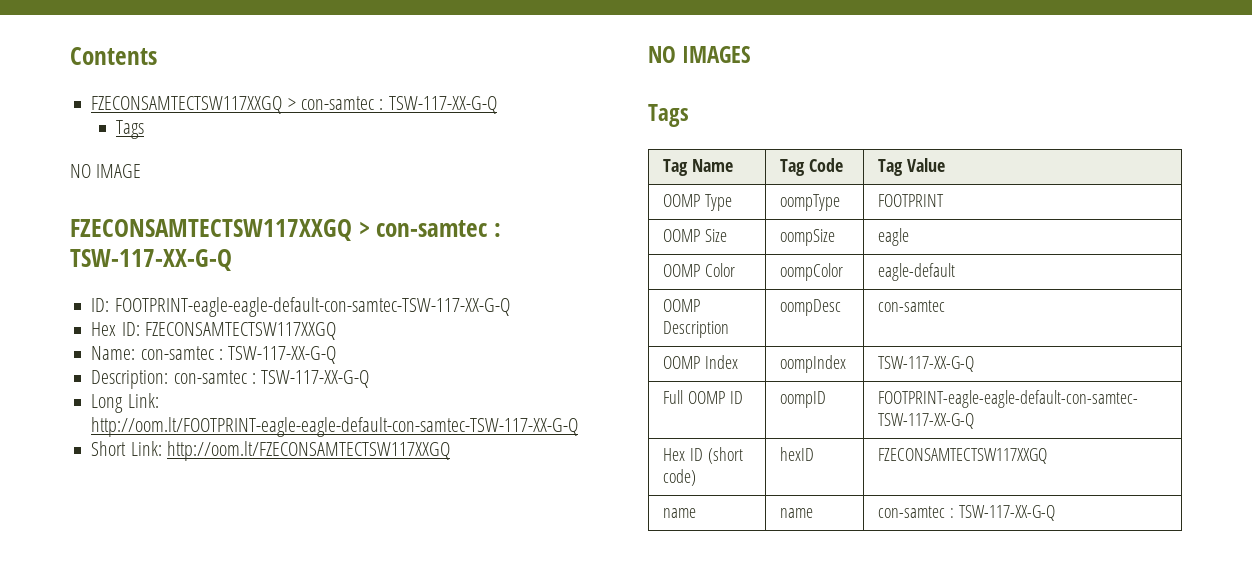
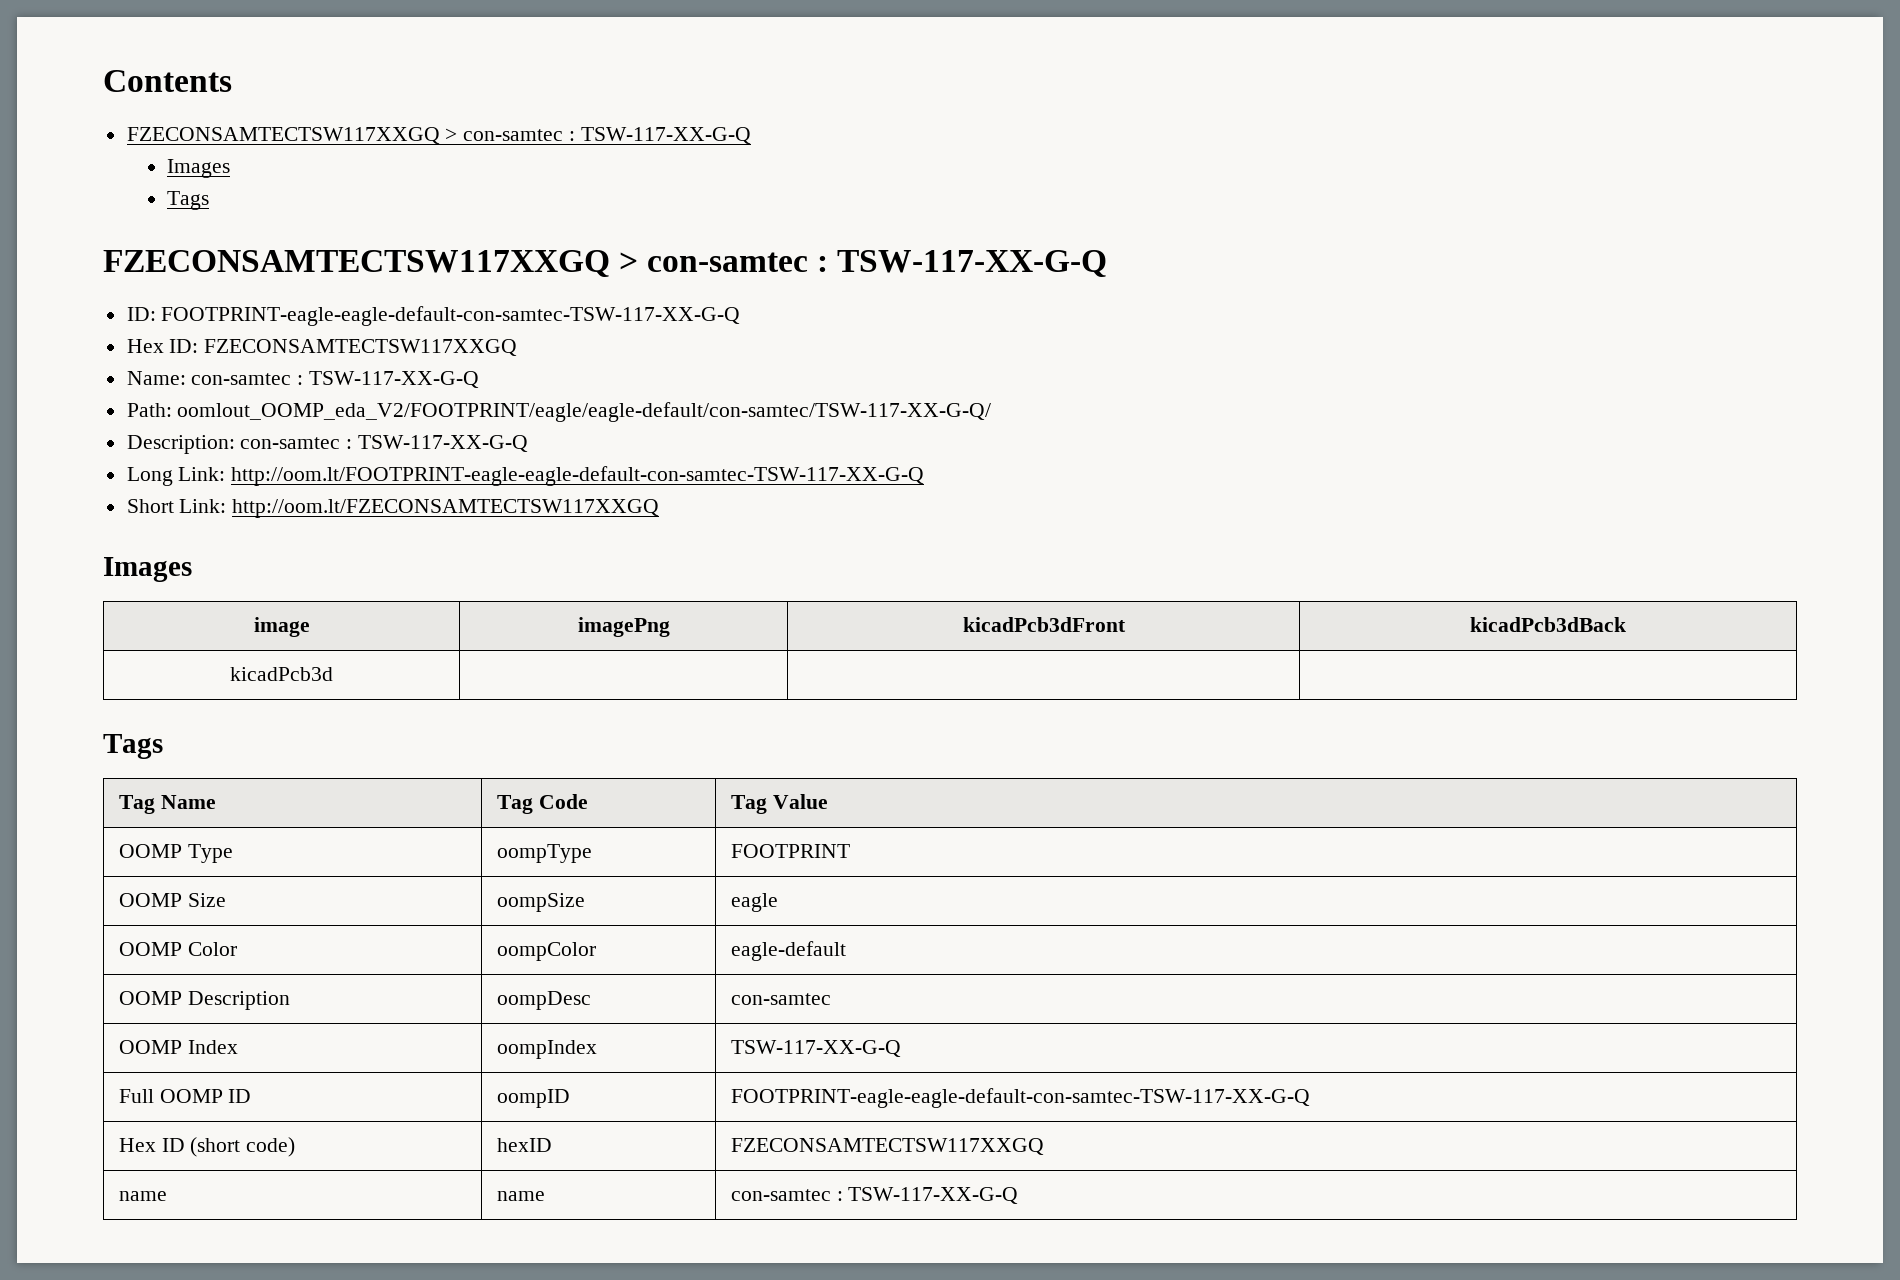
  Contents
  FZECONSAMTECTSW117XXGQ > con-samtec : TSW-117-XX-G-Q
+ Images
  Tags
- NO IMAGE
+ Path: oomlout_OOMP_eda_V2/FOOTPRINT/eagle/eagle-default/con-samtec/TSW-117-XX-G-Q/
  Short Link: http://oom.lt/FZECONSAMTECTSW117XXGQ
- NO IMAGES
+ Images
+ image | imagePng | kicadPcb3dFront | kicadPcb3dBack
+ kicadPcb3d | | |

